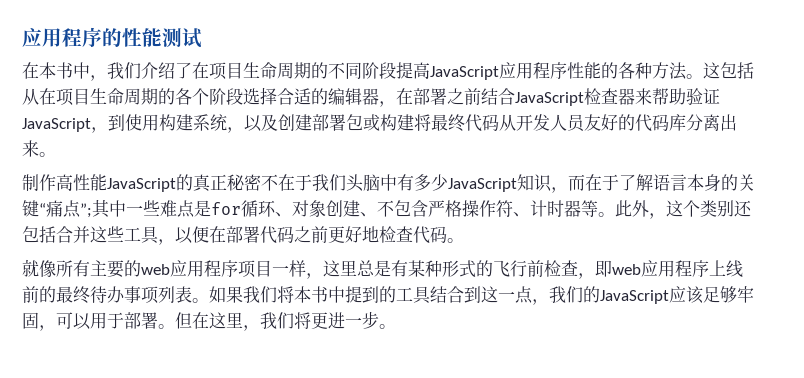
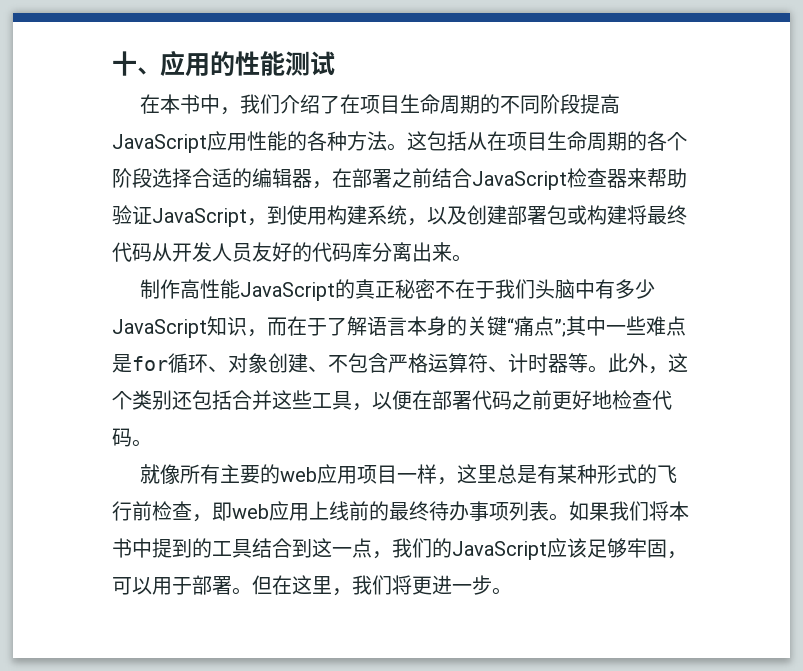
- 应用程序的性能测试
+ 十、应用的性能测试
- 在本书中，我们介绍了在项目生命周期的不同阶段提高JavaScript应用程序性能的各种方法。
+ 在本书中，我们介绍了在项目生命周期的不同阶段提高JavaScript应用性能的各种方法。
- 制作高性能JavaScript的真正秘密不在于我们头脑中有多少JavaScript知识，而在于了解语言本身的关键“痛点”;其中一些难点是for循环、对象创建、不包含严格操作符、计时器等。
+ 制作高性能JavaScript的真正秘密不在于我们头脑中有多少JavaScript知识，而在于了解语言本身的关键“痛点”;其中一些难点是for循环、对象创建、不包含严格运算符、计时器等。
- 就像所有主要的web应用程序项目一样，这里总是有某种形式的飞行前检查，即web应用程序上线前的最终待办事项列表。
+ 就像所有主要的web应用项目一样，这里总是有某种形式的飞行前检查，即web应用上线前的最终待办事项列表。

